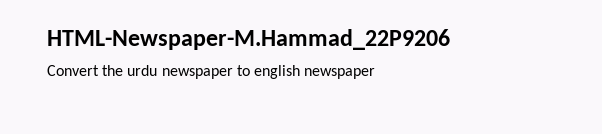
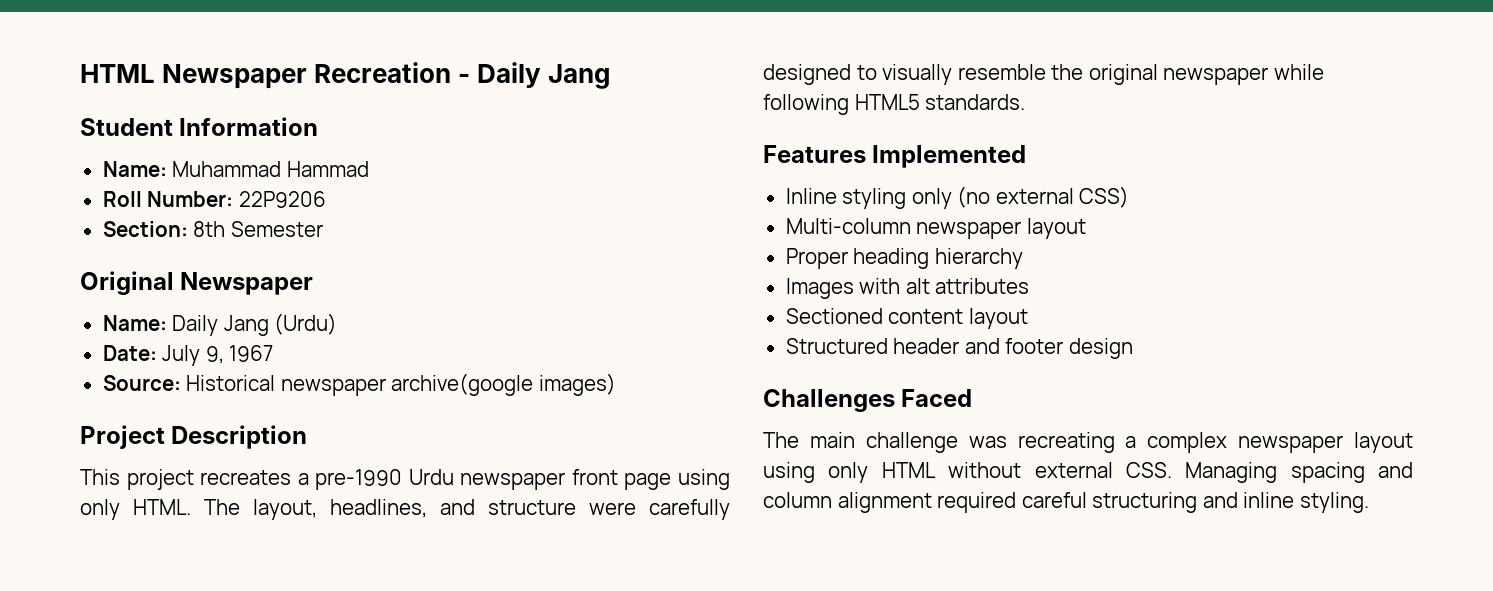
- HTML-Newspaper-M.Hammad_22P9206
- Convert the urdu newspaper to english newspaper
+ HTML Newspaper Recreation - Daily Jang
+ Student Information
+ Name: Muhammad Hammad
+ Roll Number: 22P9206
+ Section: 8th Semester
+ Original Newspaper
+ Name: Daily Jang (Urdu)
+ Date: July 9, 1967
+ Source: Historical newspaper archive(google images)
+ Project Description
+ This project recreates a pre-1990 Urdu newspaper front page using only HTML. The layout, headlines, and structure were carefully designed to visually resemble the original newspaper while following HTML5 standards.
+ Features Implemented
+ Inline styling only (no external CSS)
+ Multi-column newspaper layout
+ Proper heading hierarchy
+ Images with alt attributes
+ Sectioned content layout
+ Structured header and footer design
+ Challenges Faced
+ The main challenge was recreating a complex newspaper layout using only HTML without external CSS. Managing spacing and column alignment required careful structuring and inline styling.

